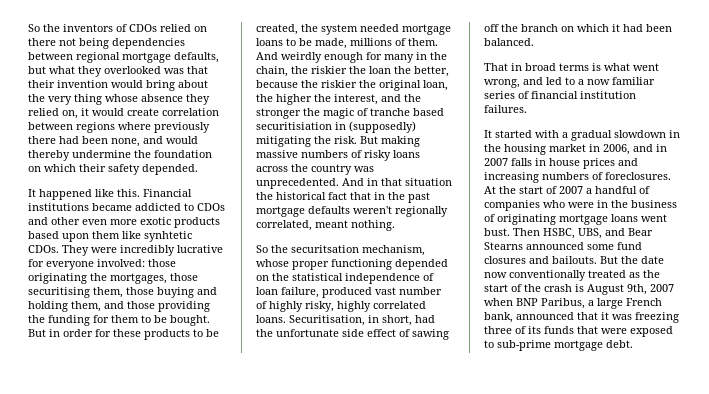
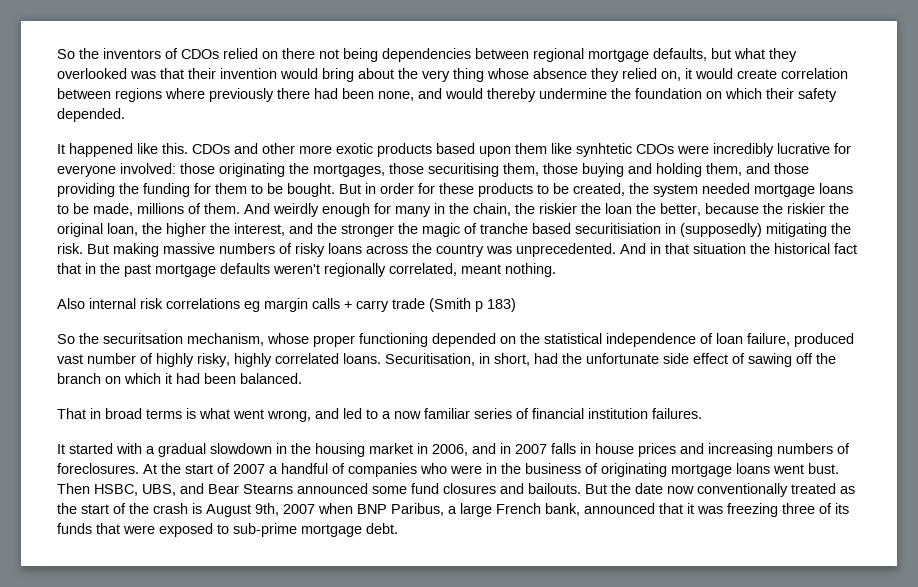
- Financial institutions became addicted to CDOs and other even more exotic products based upon them like synhtetic CDOs. They were incredibly lucrative for everyone involved: those originating the mortgages, those securitising them, those buying and holding them, and those providing the funding for them to be bought.
+ CDOs and other more exotic products based upon them like synhtetic CDOs were incredibly lucrative for everyone involved: those originating the mortgages, those securitising them, those buying and holding them, and those providing the funding for them to be bought.
+ Also internal risk correlations eg margin calls + carry trade (Smith p 183)

